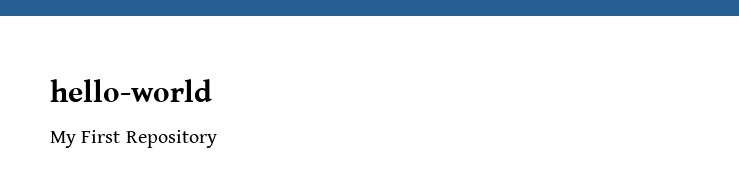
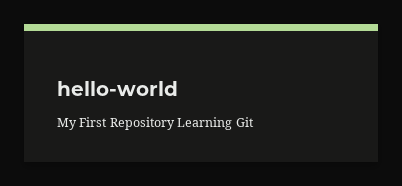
- My First Repository
+ My First Repository Learning Git

